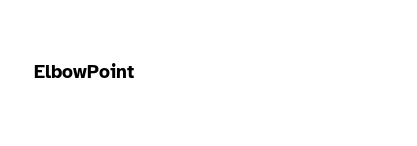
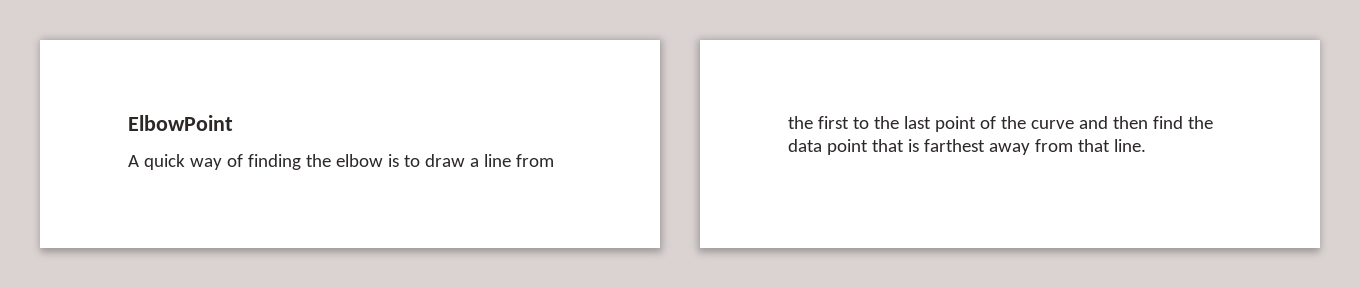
+ A quick way of finding the elbow is to draw a line from the first to the last point of the curve and then find the data point that is farthest away from that line.

